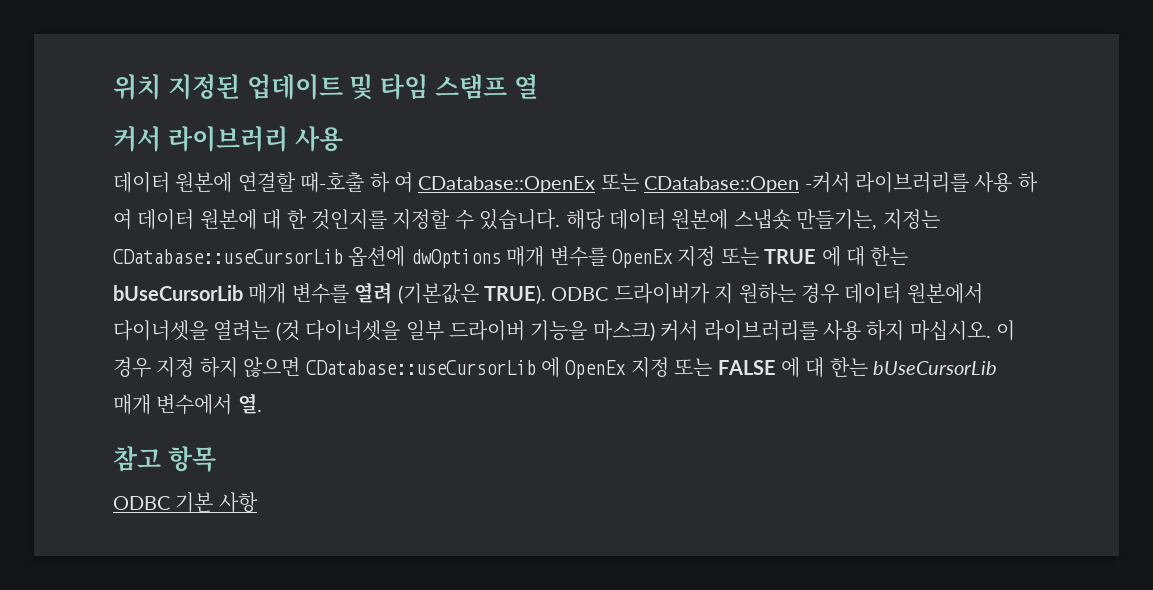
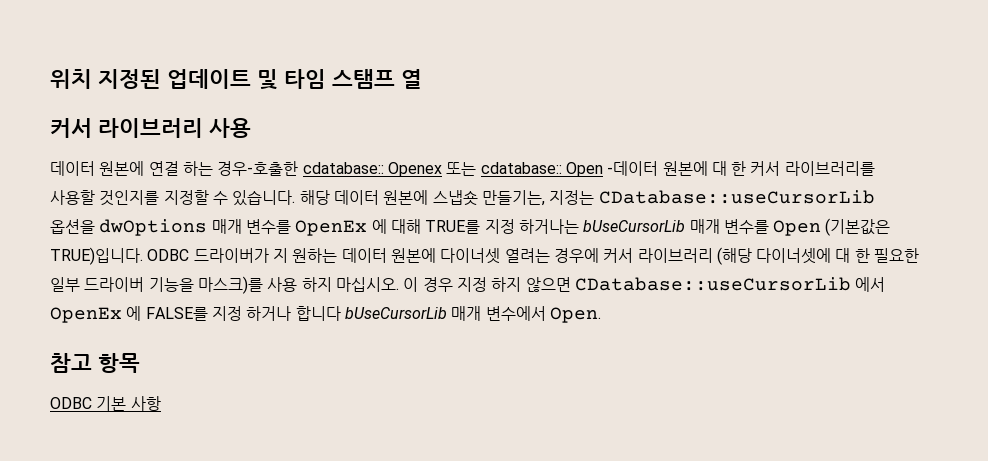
- 데이터 원본에 연결할 때-호출 하 여 CDatabase::OpenEx 또는 CDatabase::Open -커서 라이브러리를 사용 하 여 데이터 원본에 대 한 것인지를 지정할 수 있습니다.
+ 데이터 원본에 연결 하는 경우-호출한 cdatabase:: Openex 또는 cdatabase:: Open -데이터 원본에 대 한 커서 라이브러리를 사용할 것인지를 지정할 수 있습니다.
- 해당 데이터 원본에 스냅숏 만들기는, 지정는 CDatabase::useCursorLib 옵션에 dwOptions 매개 변수를 OpenEx 지정 또는 TRUE 에 대 한는 bUseCursorLib 매개 변수를 열려 (기본값은 TRUE). ODBC 드라이버가 지 원하는 경우 데이터 원본에서 다이너셋을 열려는 (것 다이너셋을 일부 드라이버 기능을 마스크) 커서 라이브러리를 사용 하지 마십시오.
+ 해당 데이터 원본에 스냅숏 만들기는, 지정는 CDatabase::useCursorLib 옵션을 dwOptions 매개 변수를 OpenEx 에 대해 TRUE를 지정 하거나는 bUseCursorLib 매개 변수를 Open (기본값은 TRUE)입니다. ODBC 드라이버가 지 원하는 데이터 원본에 다이너셋 열려는 경우에 커서 라이브러리 (해당 다이너셋에 대 한 필요한 일부 드라이버 기능을 마스크)를 사용 하지 마십시오.
- 이 경우 지정 하지 않으면 CDatabase::useCursorLib 에 OpenEx 지정 또는 FALSE 에 대 한는 bUseCursorLib 매개 변수에서 열.
+ 이 경우 지정 하지 않으면 CDatabase::useCursorLib 에서 OpenEx 에 FALSE를 지정 하거나 합니다 bUseCursorLib 매개 변수에서 Open.

